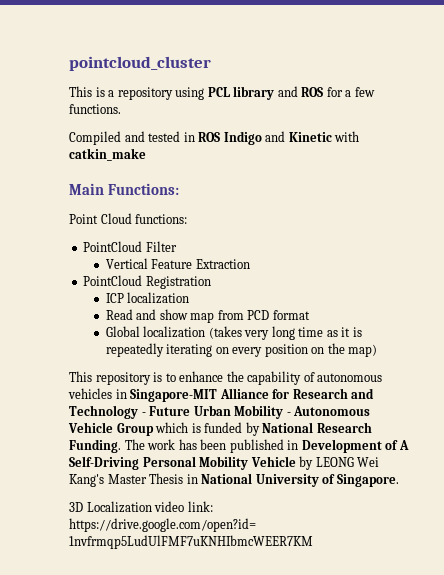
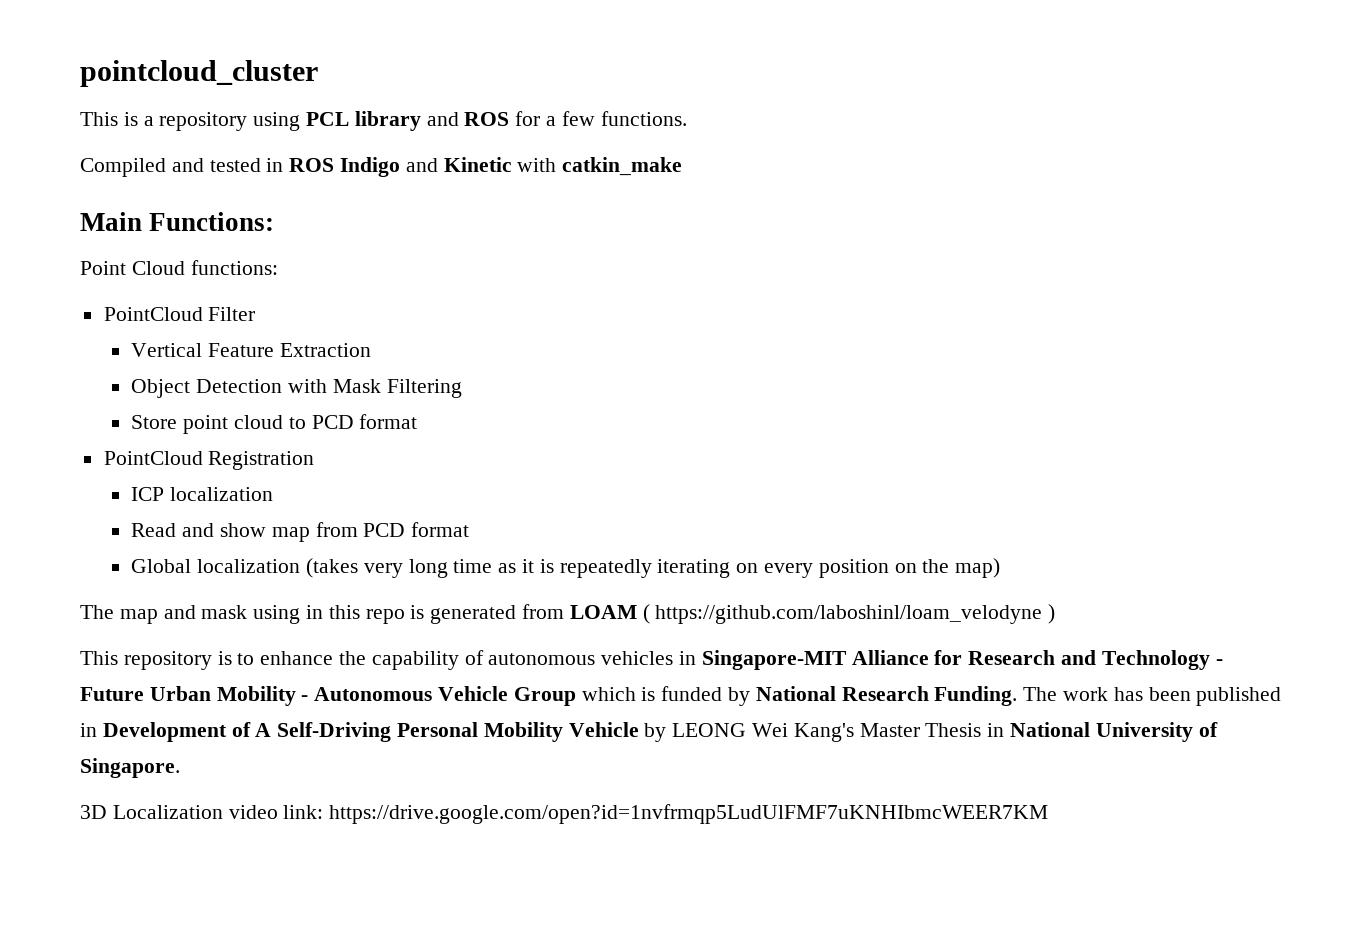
+ Object Detection with Mask Filtering
+ Store point cloud to PCD format
+ The map and mask using in this repo is generated from LOAM ( https://github.com/laboshinl/loam_velodyne )

